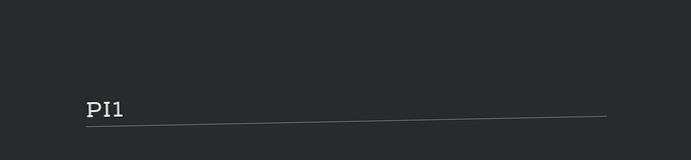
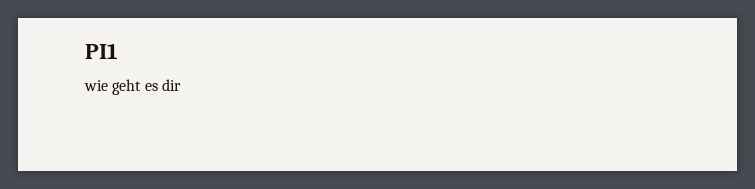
+ wie geht es dir

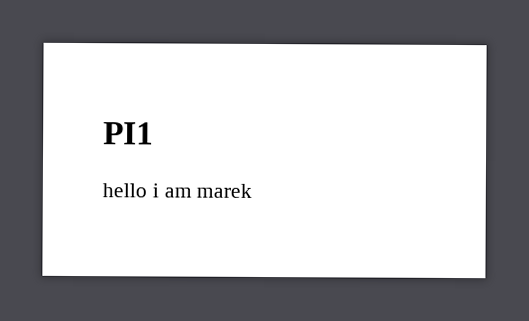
- wie geht es dir
+ hello i am marek

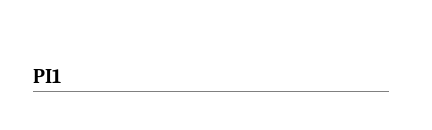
- hello i am marek

